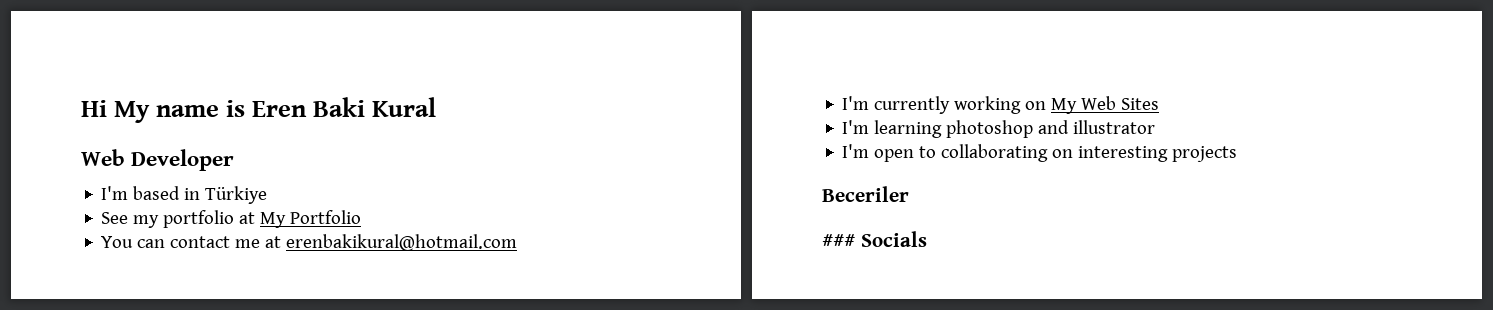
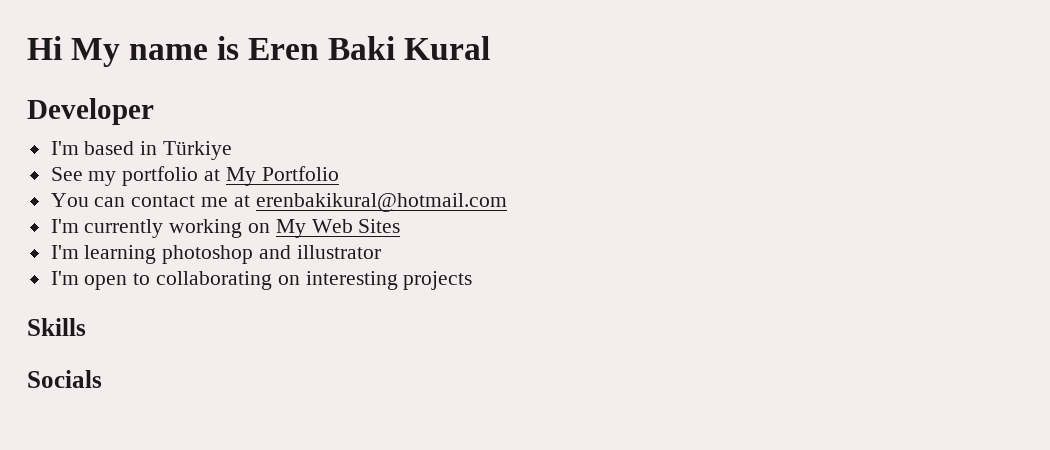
- Web Developer
+ Developer
- Beceriler
- ### Socials
+ Skills
+ Socials

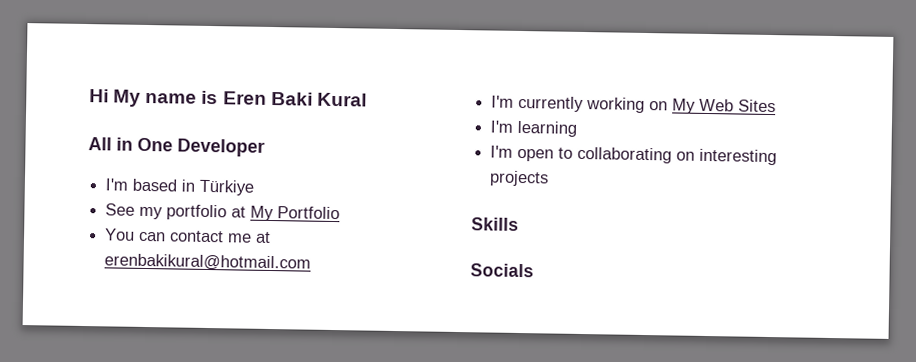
- Developer
+ All in One Developer
- I'm learning photoshop and illustrator
+ I'm learning

